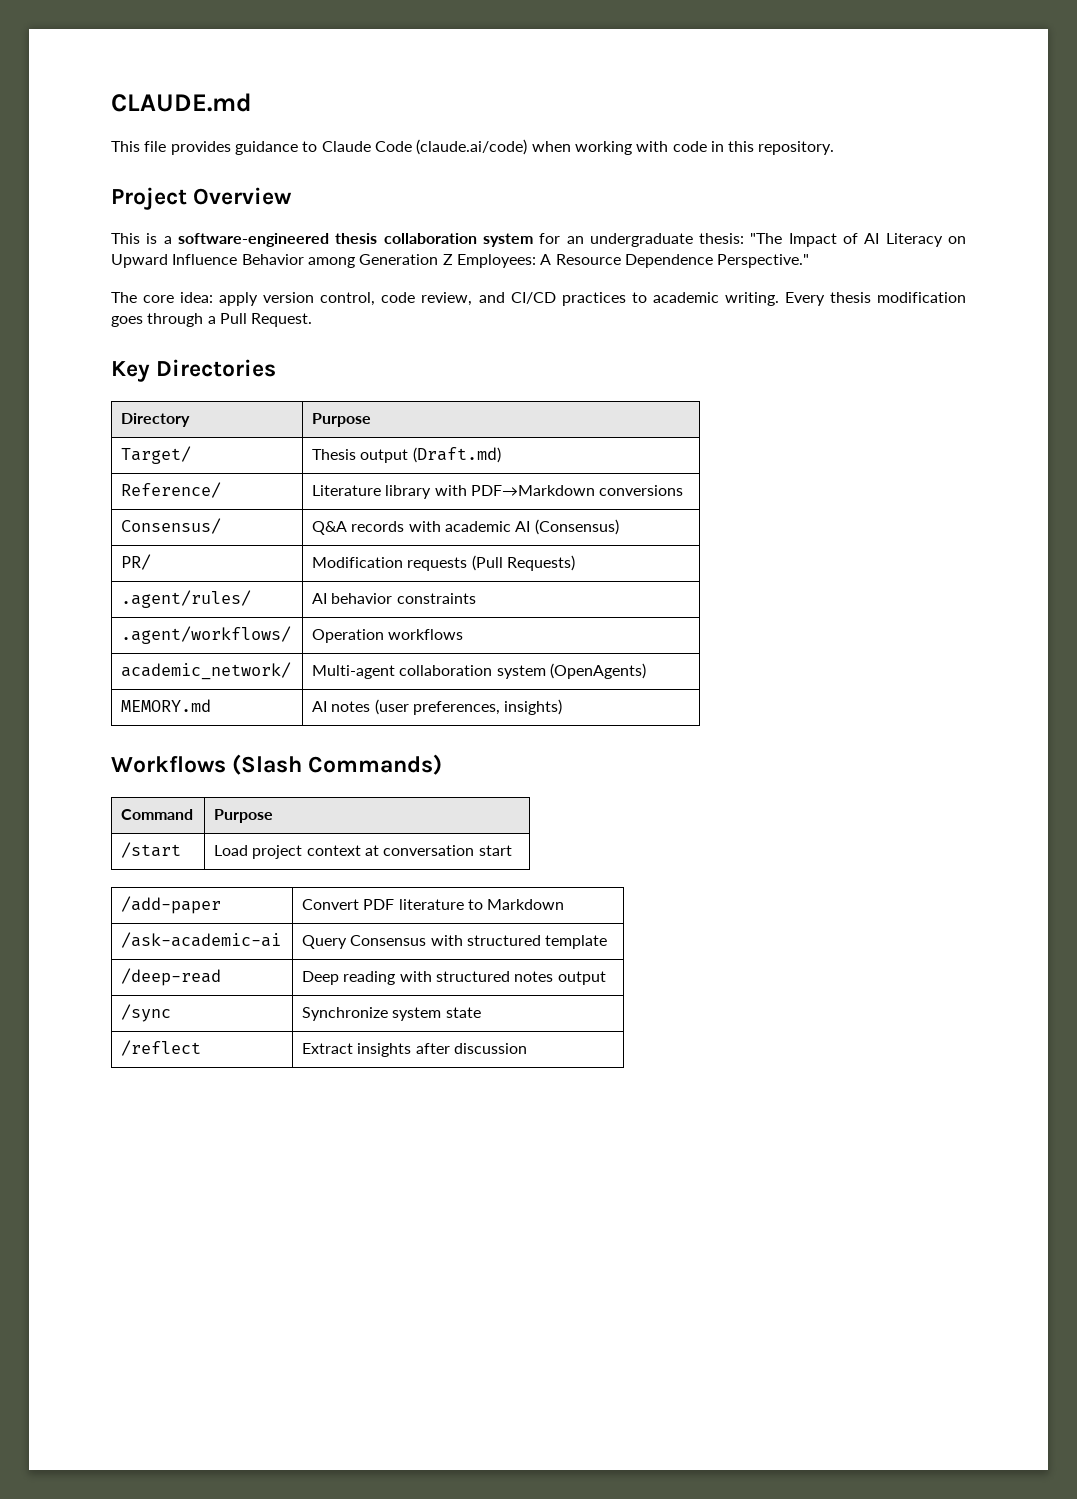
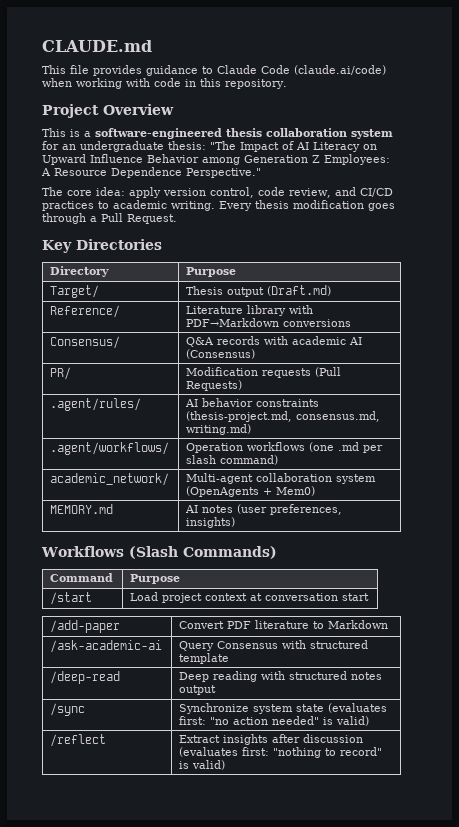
- .agent/rules/ | AI behavior constraints
+ .agent/rules/ | AI behavior constraints (thesis-project.md, consensus.md, writing.md)
- .agent/workflows/ | Operation workflows
+ .agent/workflows/ | Operation workflows (one .md per slash command)
- academic_network/ | Multi-agent collaboration system (OpenAgents)
+ academic_network/ | Multi-agent collaboration system (OpenAgents + Mem0)
- /sync | Synchronize system state
+ /sync | Synchronize system state (evaluates first: "no action needed" is valid)
- /reflect | Extract insights after discussion
+ /reflect | Extract insights after discussion (evaluates first: "nothing to record" is valid)

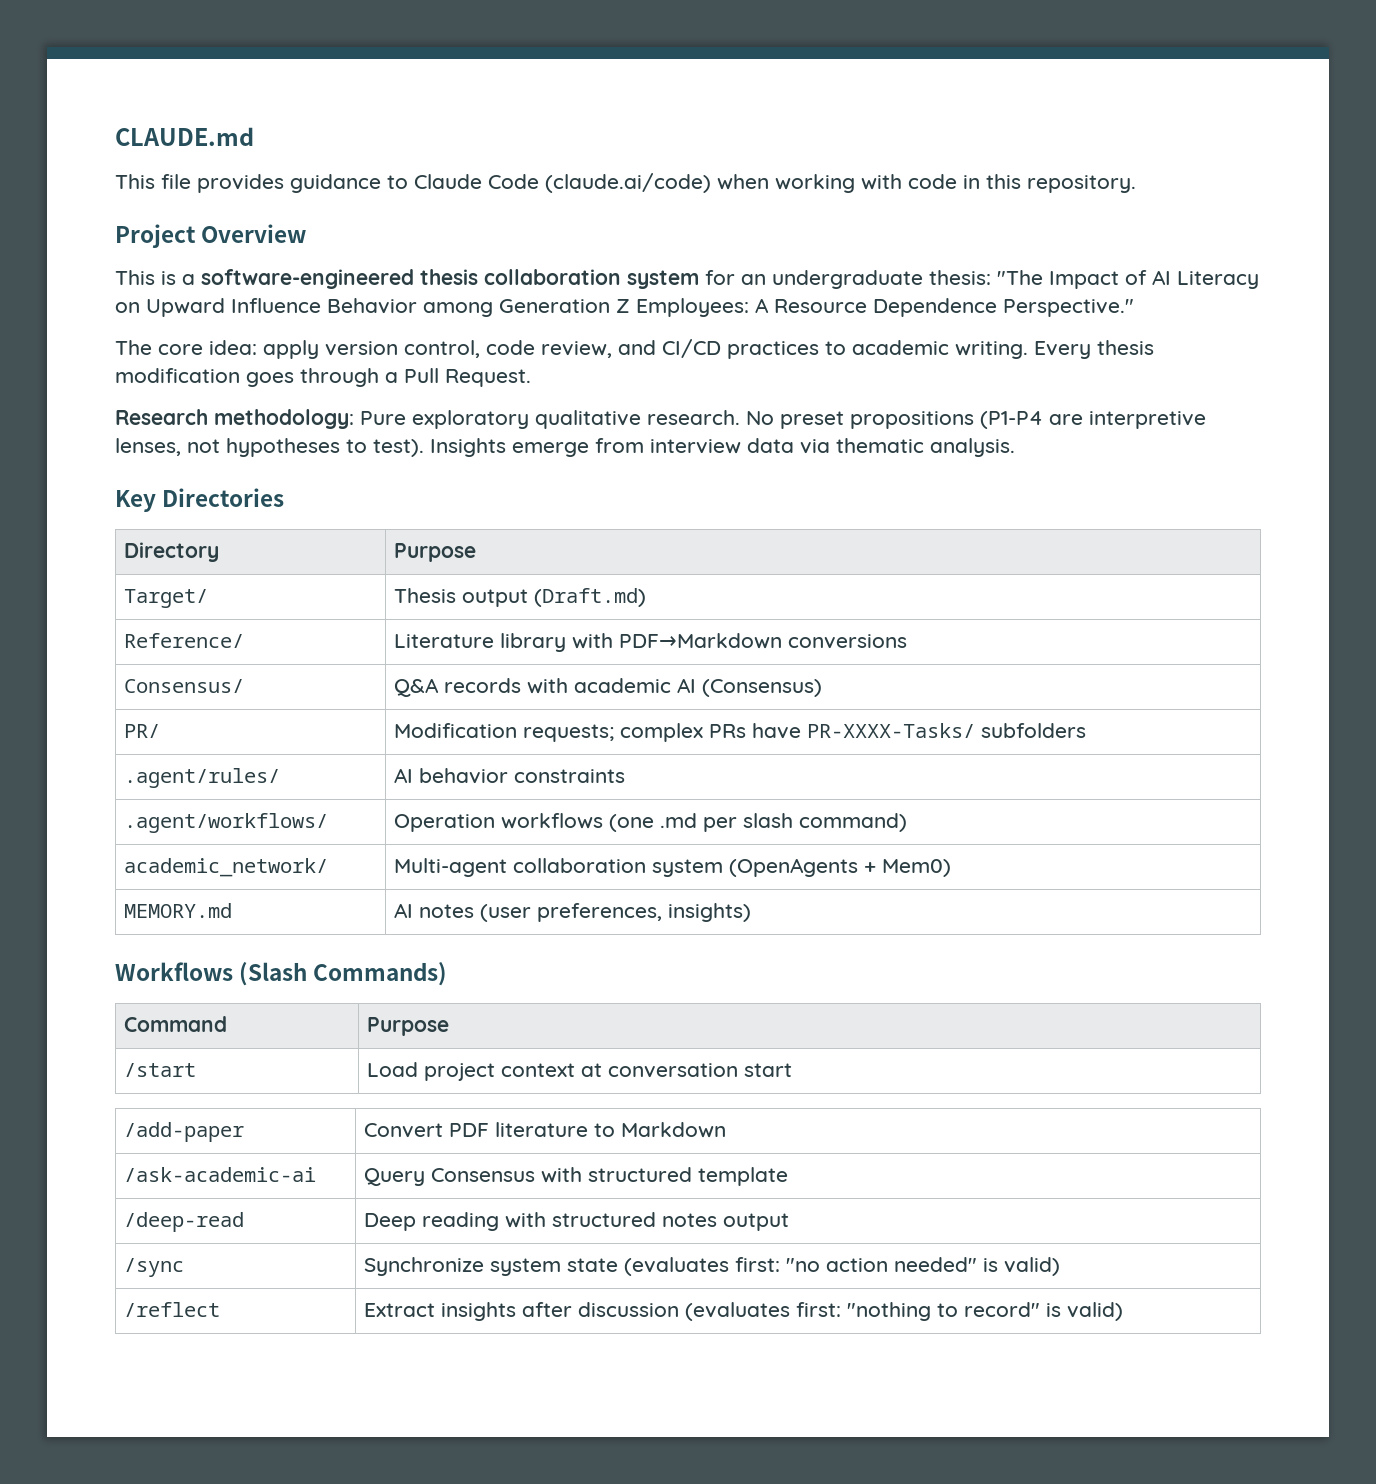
+ Research methodology: Pure exploratory qualitative research. No preset propositions (P1-P4 are interpretive lenses, not hypotheses to test). Insights emerge from interview data via thematic analysis.
- PR/ | Modification requests (Pull Requests)
+ PR/ | Modification requests; complex PRs have PR-XXXX-Tasks/ subfolders
- .agent/rules/ | AI behavior constraints (thesis-project.md, consensus.md, writing.md)
+ .agent/rules/ | AI behavior constraints

